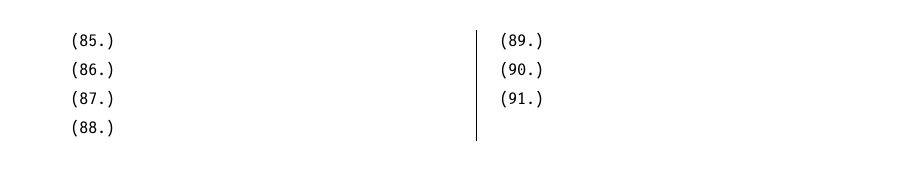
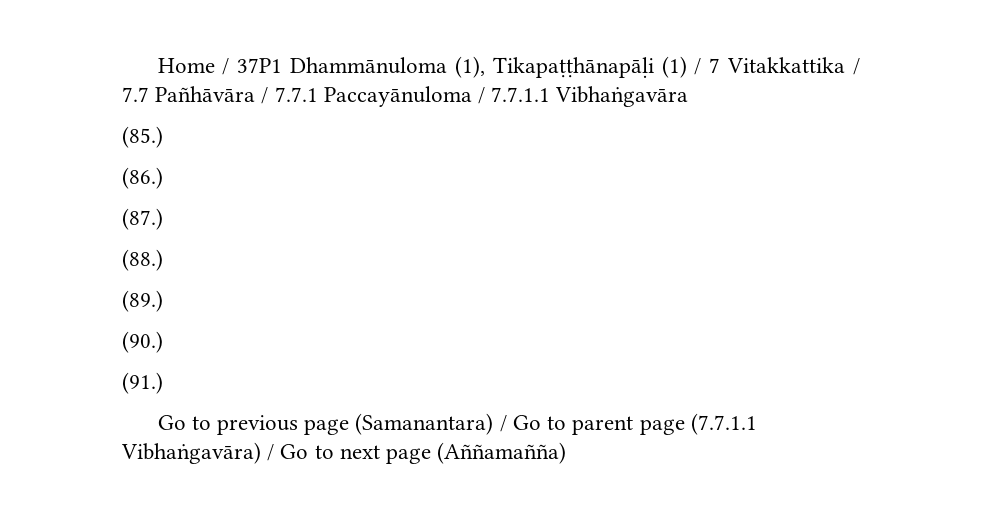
+ Home / 37P1 Dhammānuloma (1), Tikapaṭṭhānapāḷi (1) / 7 Vitakkattika / 7.7 Pañhāvāra / 7.7.1 Paccayānuloma / 7.7.1.1 Vibhaṅgavāra
+ Go to previous page (Samanantara) / Go to parent page (7.7.1.1 Vibhaṅgavāra) / Go to next page (Aññamañña)

